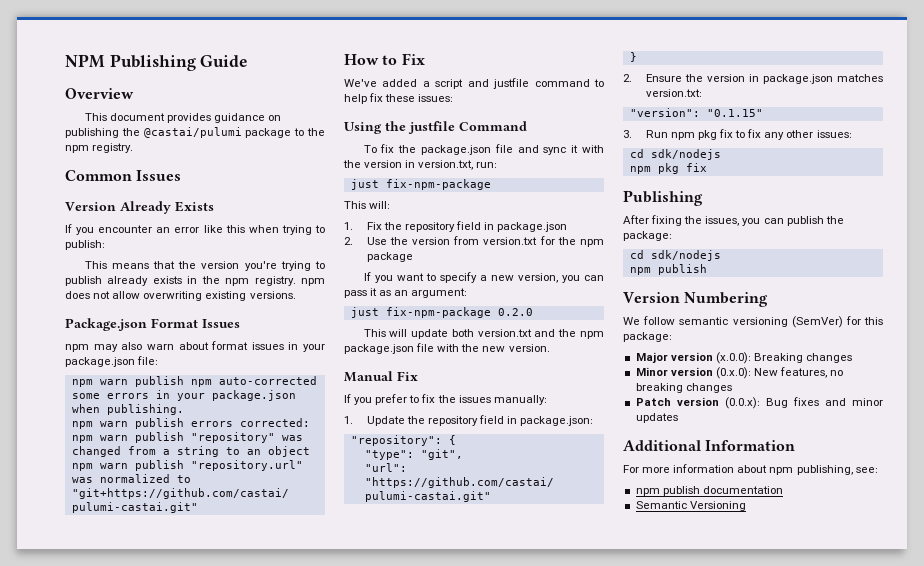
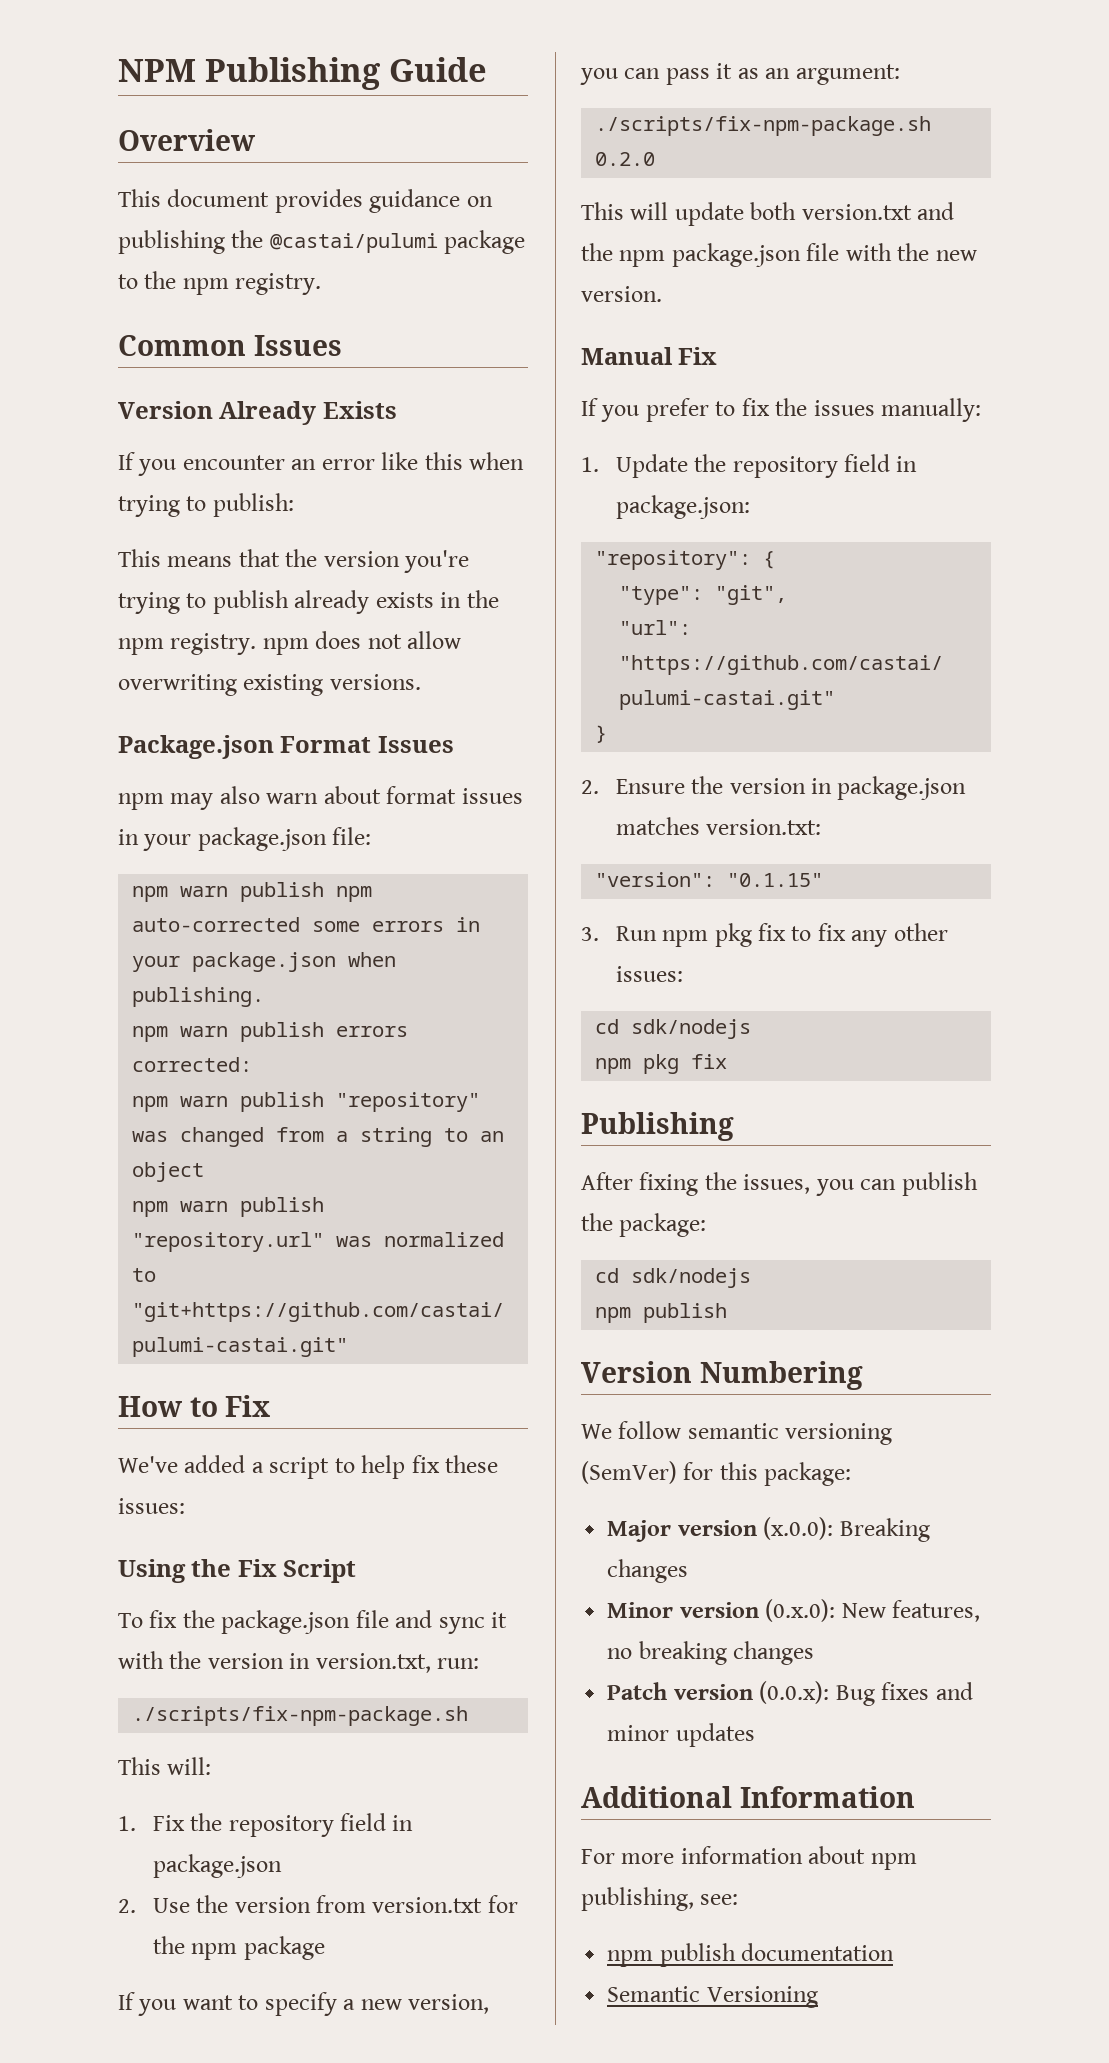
- We've added a script and justfile command to help fix these issues:
+ We've added a script to help fix these issues:
- Using the justfile Command
+ Using the Fix Script
  To fix the package.json file and sync it with the version in version.txt, run:
- just fix-npm-package
+ ./scripts/fix-npm-package.sh
- just fix-npm-package 0.2.0
+ ./scripts/fix-npm-package.sh 0.2.0

